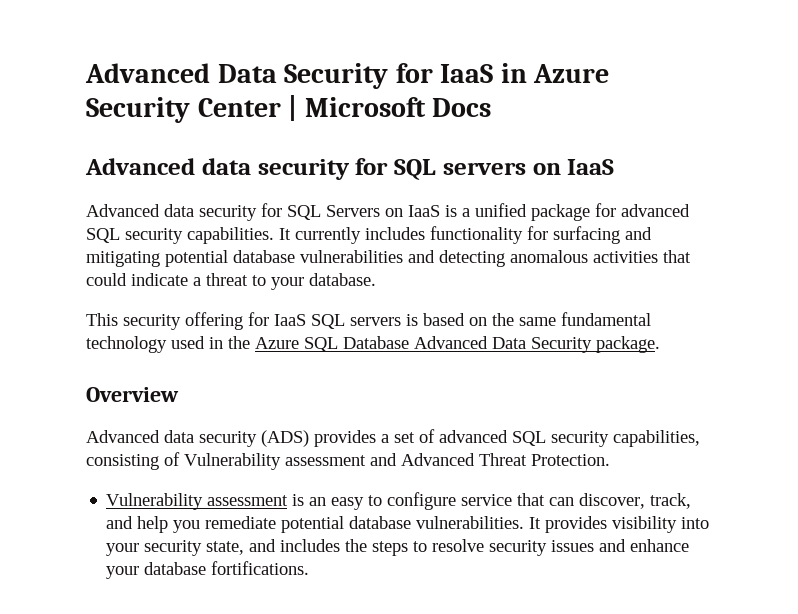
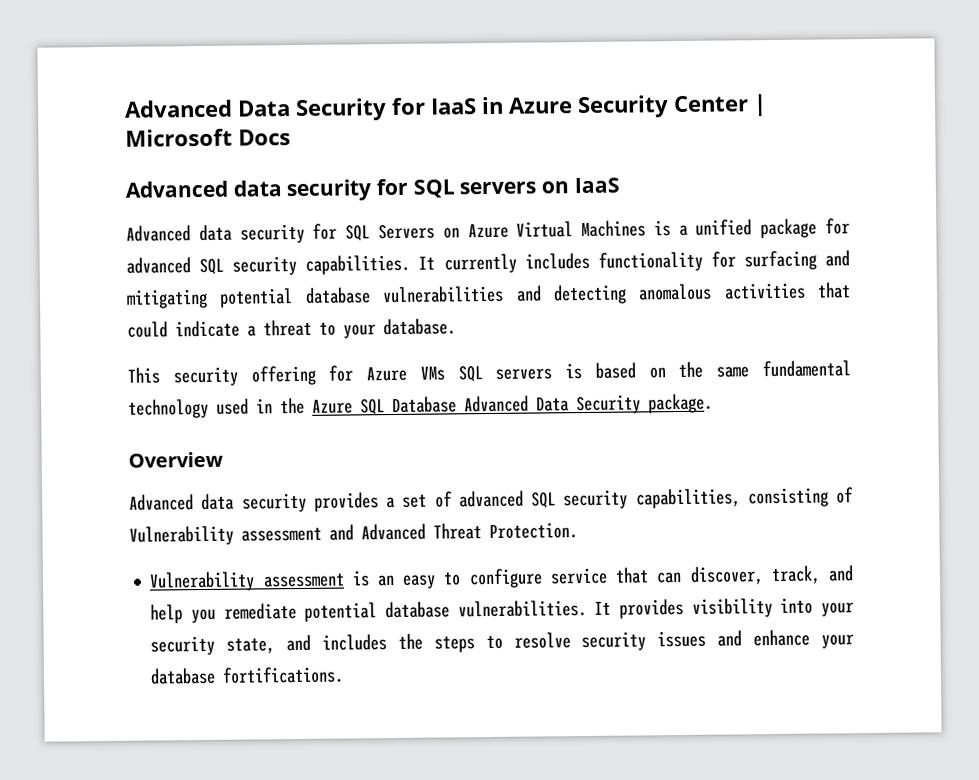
- Advanced data security for SQL Servers on IaaS is a unified package for advanced SQL security capabilities.
+ Advanced data security for SQL Servers on Azure Virtual Machines is a unified package for advanced SQL security capabilities.
- This security offering for IaaS SQL servers is based on the same fundamental technology used in the Azure SQL Database Advanced Data Security package.
+ This security offering for Azure VMs SQL servers is based on the same fundamental technology used in the Azure SQL Database Advanced Data Security package.
- Advanced data security (ADS) provides a set of advanced SQL security capabilities, consisting of Vulnerability assessment and Advanced Threat Protection.
+ Advanced data security provides a set of advanced SQL security capabilities, consisting of Vulnerability assessment and Advanced Threat Protection.

